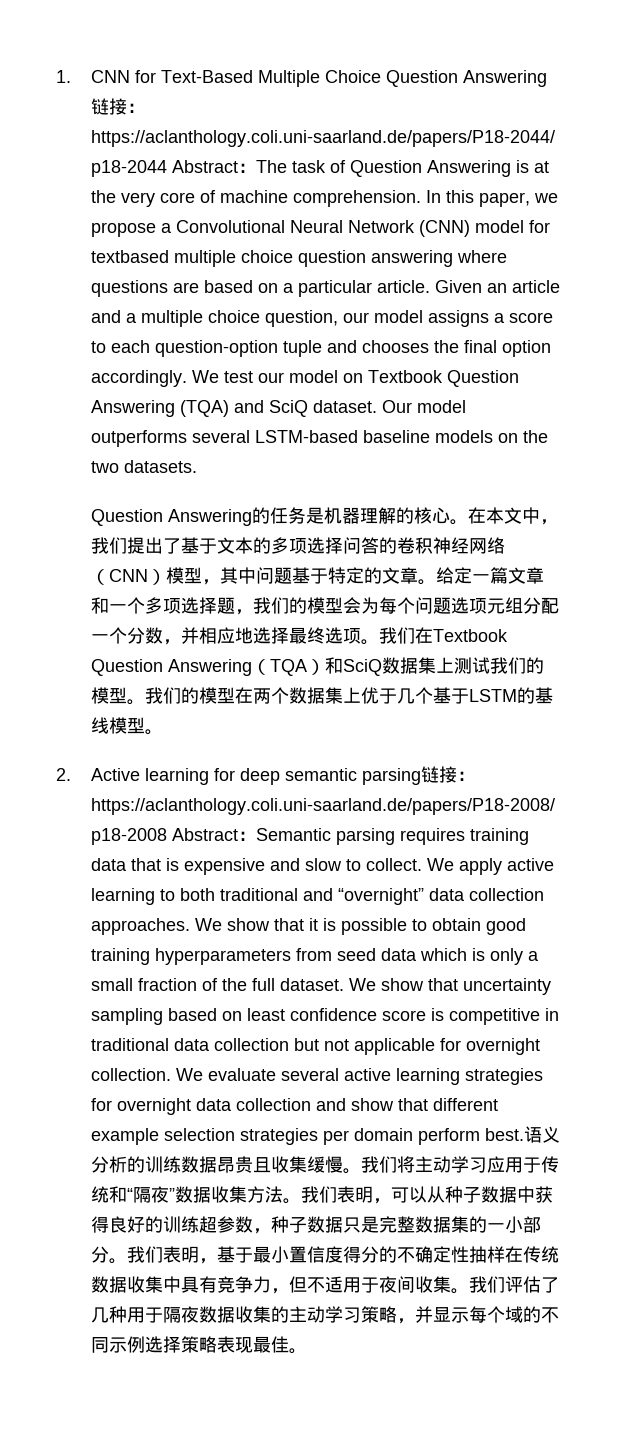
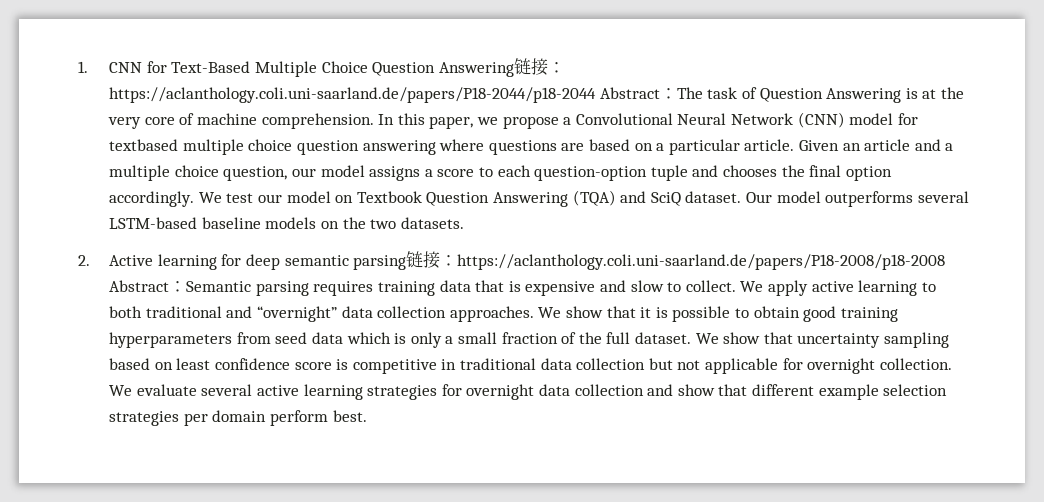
- Question Answering的任务是机器理解的核心。在本文中，我们提出了基于文本的多项选择问答的卷积神经网络（CNN）模型，其中问题基于特定的文章。给定一篇文章和一个多项选择题，我们的模型会为每个问题选项元组分配一个分数，并相应地选择最终选项。我们在Textbook Question Answering（TQA）和SciQ数据集上测试我们的模型。我们的模型在两个数据集上优于几个基于LSTM的基线模型。
- 语义分析的训练数据昂贵且收集缓慢。我们将主动学习应用于传统和“隔夜”数据收集方法。我们表明，可以从种子数据中获得良好的训练超参数，种子数据只是完整数据集的一小部分。我们表明，基于最小置信度得分的不确定性抽样在传统数据收集中具有竞争力，但不适用于夜间收集。我们评估了几种用于隔夜数据收集的主动学习策略，并显示每个域的不同示例选择策略表现最佳。

